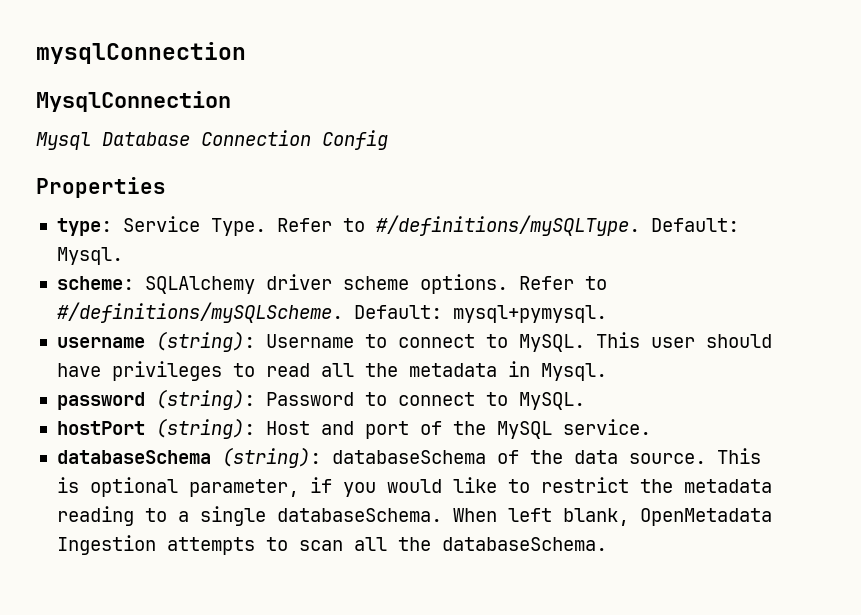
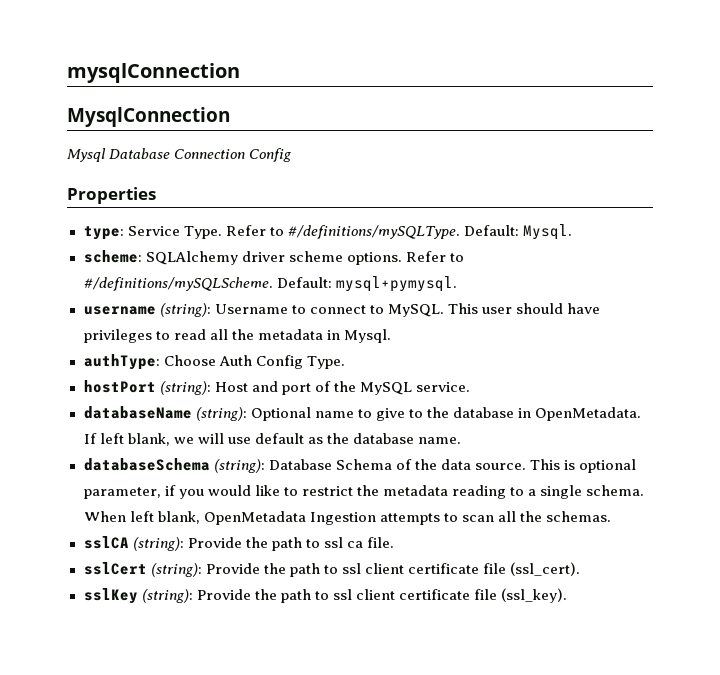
- password (string): Password to connect to MySQL.
+ authType: Choose Auth Config Type.
+ databaseName (string): Optional name to give to the database in OpenMetadata. If left blank, we will use default as the database name.
- databaseSchema (string): databaseSchema of the data source.
+ databaseSchema (string): Database Schema of the data source.
- This is optional parameter, if you would like to restrict the metadata reading to a single databaseSchema.
+ This is optional parameter, if you would like to restrict the metadata reading to a single schema.
- When left blank, OpenMetadata Ingestion attempts to scan all the databaseSchema.
+ When left blank, OpenMetadata Ingestion attempts to scan all the schemas.
+ sslCA (string): Provide the path to ssl ca file.
+ sslCert (string): Provide the path to ssl client certificate file (ssl_cert).
+ sslKey (string): Provide the path to ssl client certificate file (ssl_key).

